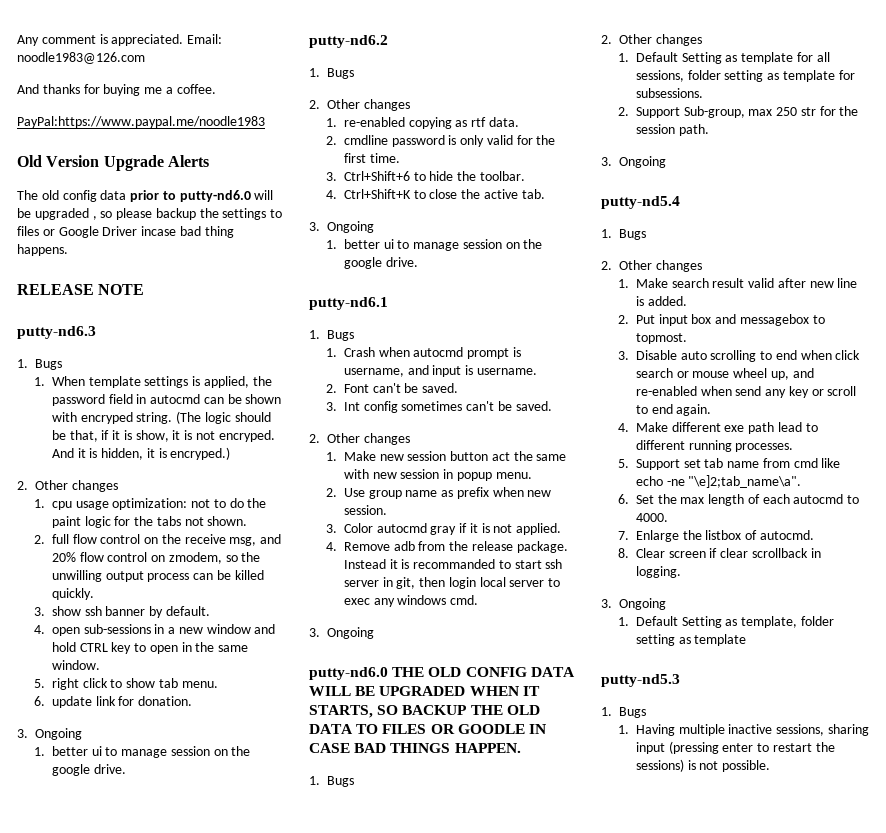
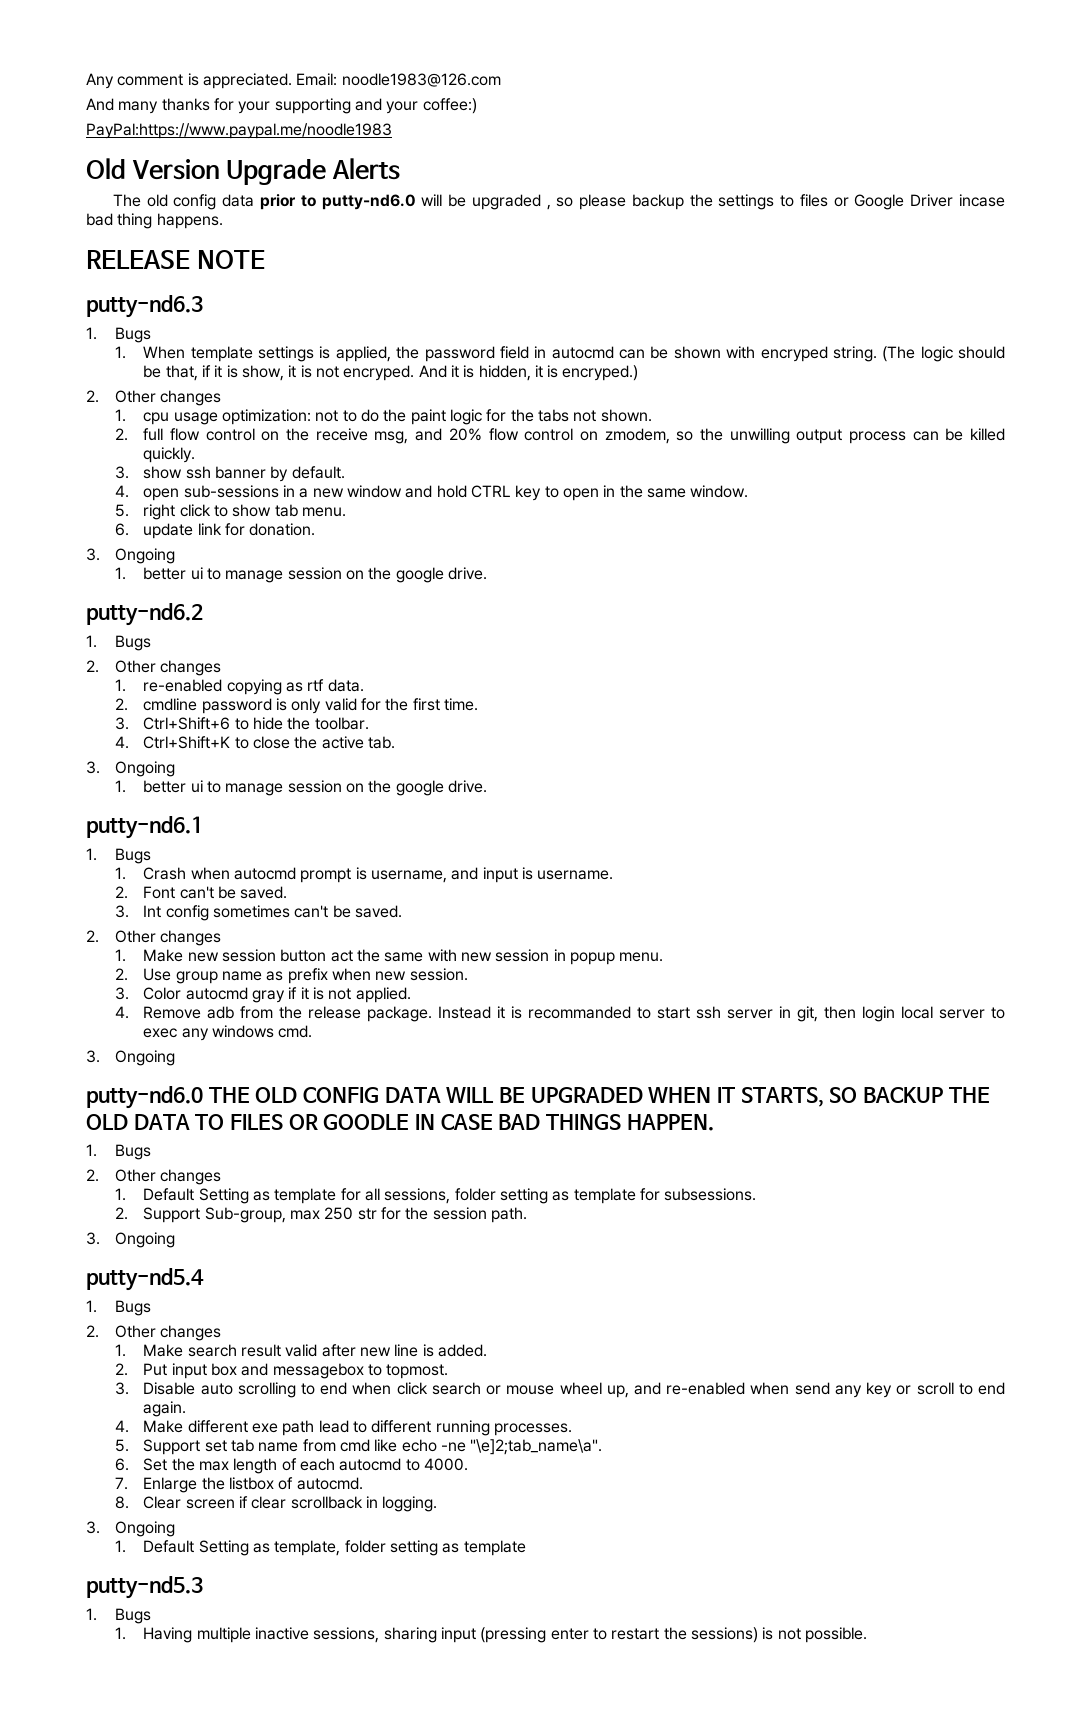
- And thanks for buying me a coffee.
+ And many thanks for your supporting and your coffee:)

